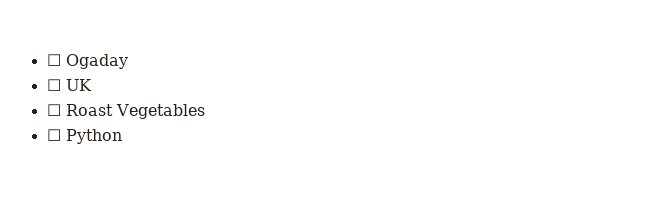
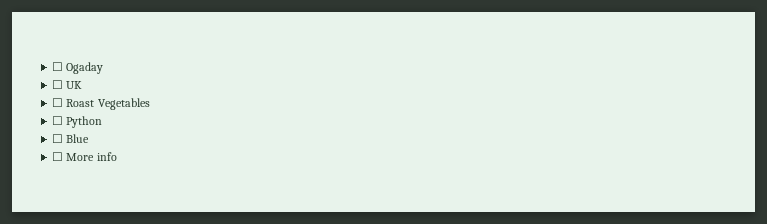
+ ☐ Blue
+ ☐ More info

